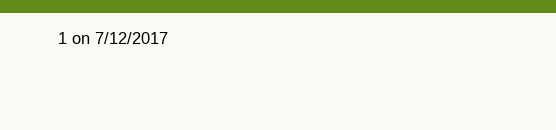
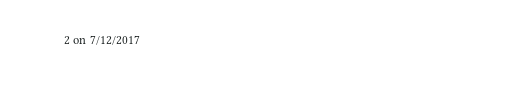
- 1 on 7/12/2017
+ 2 on 7/12/2017

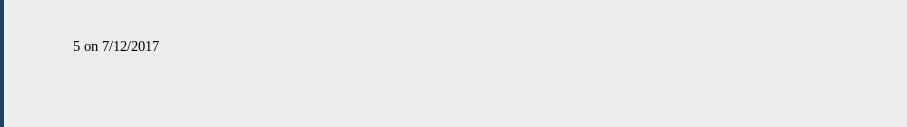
- 2 on 7/12/2017
+ 5 on 7/12/2017

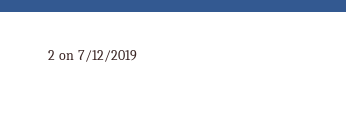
- 5 on 7/12/2017
+ 2 on 7/12/2019

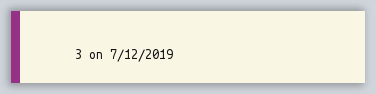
- 2 on 7/12/2019
+ 3 on 7/12/2019

